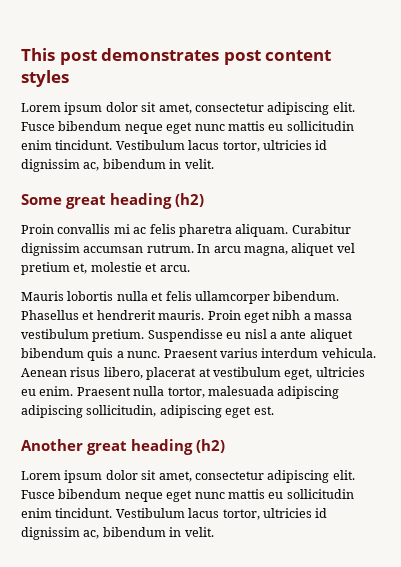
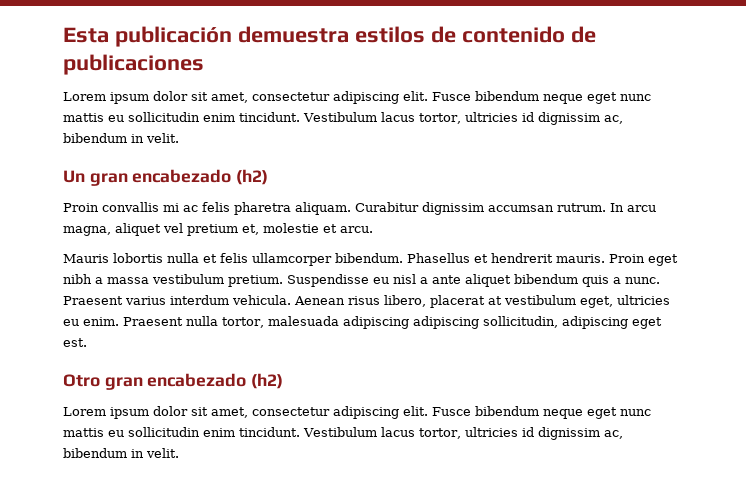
- This post demonstrates post content styles
+ Esta publicación demuestra estilos de contenido de publicaciones
- Some great heading (h2)
+ Un gran encabezado (h2)
- Another great heading (h2)
+ Otro gran encabezado (h2)

